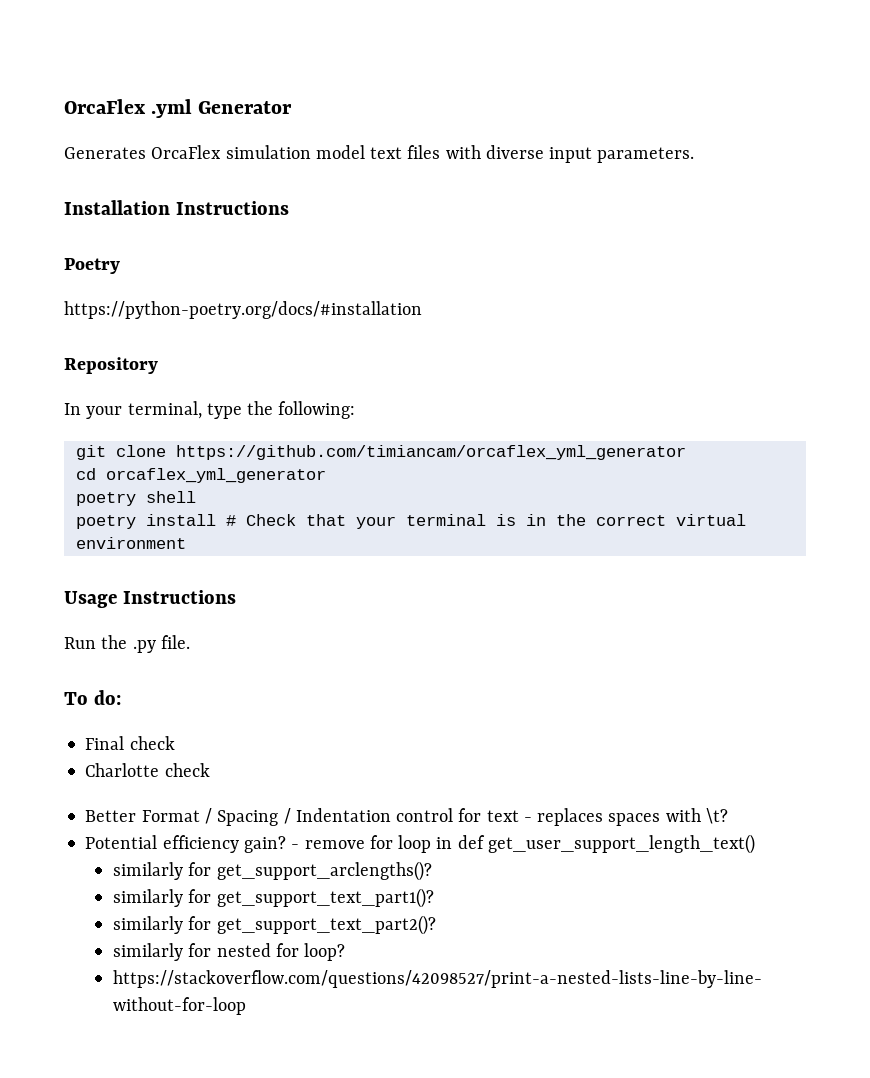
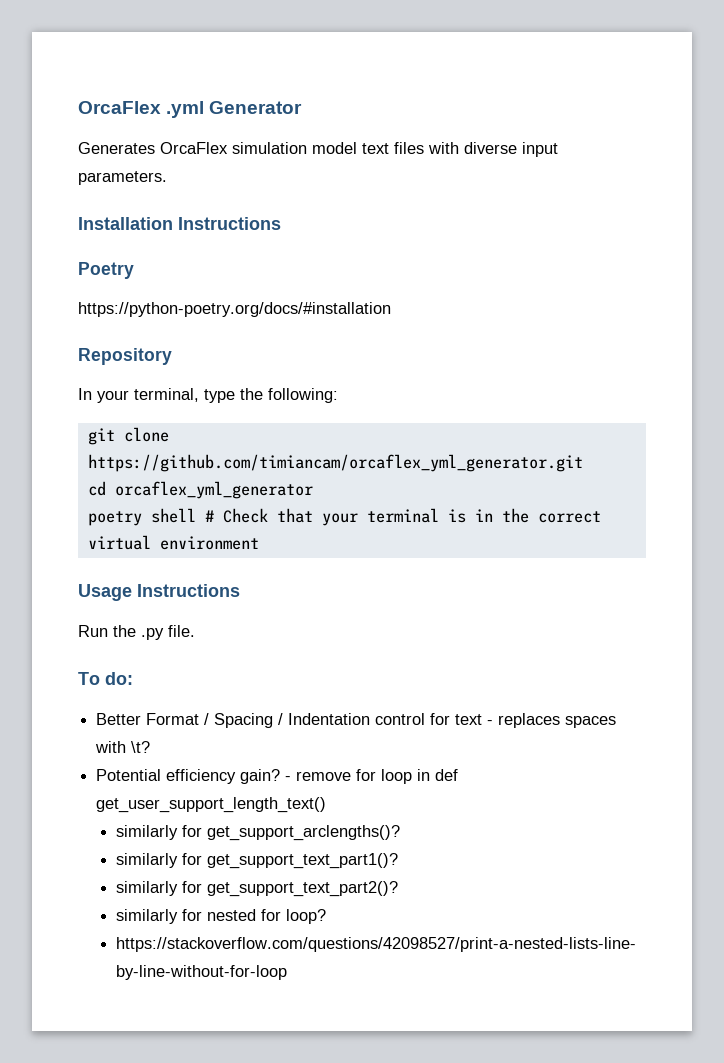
- git clone https://github.com/timiancam/orcaflex_yml_generator
+ git clone https://github.com/timiancam/orcaflex_yml_generator.git
- poetry shell
- poetry install # Check that your terminal is in the correct virtual environment
+ poetry shell # Check that your terminal is in the correct virtual environment
- Final check
- Charlotte check

